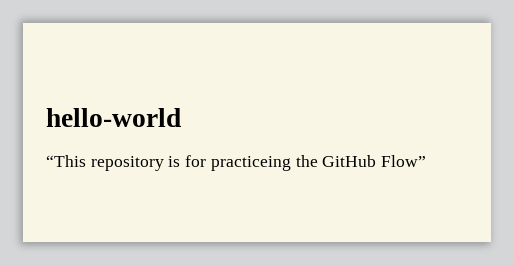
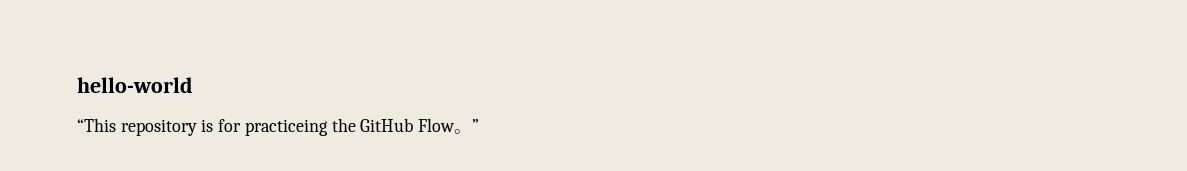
- “This repository is for practiceing the GitHub Flow”
+ “This repository is for practiceing the GitHub Flow。”

